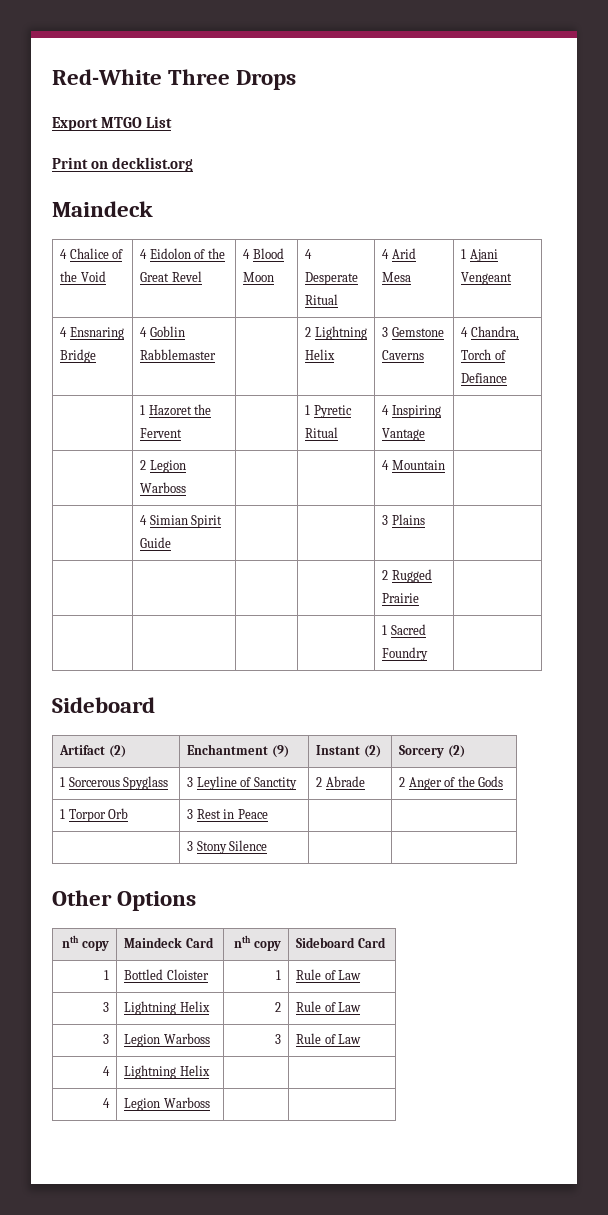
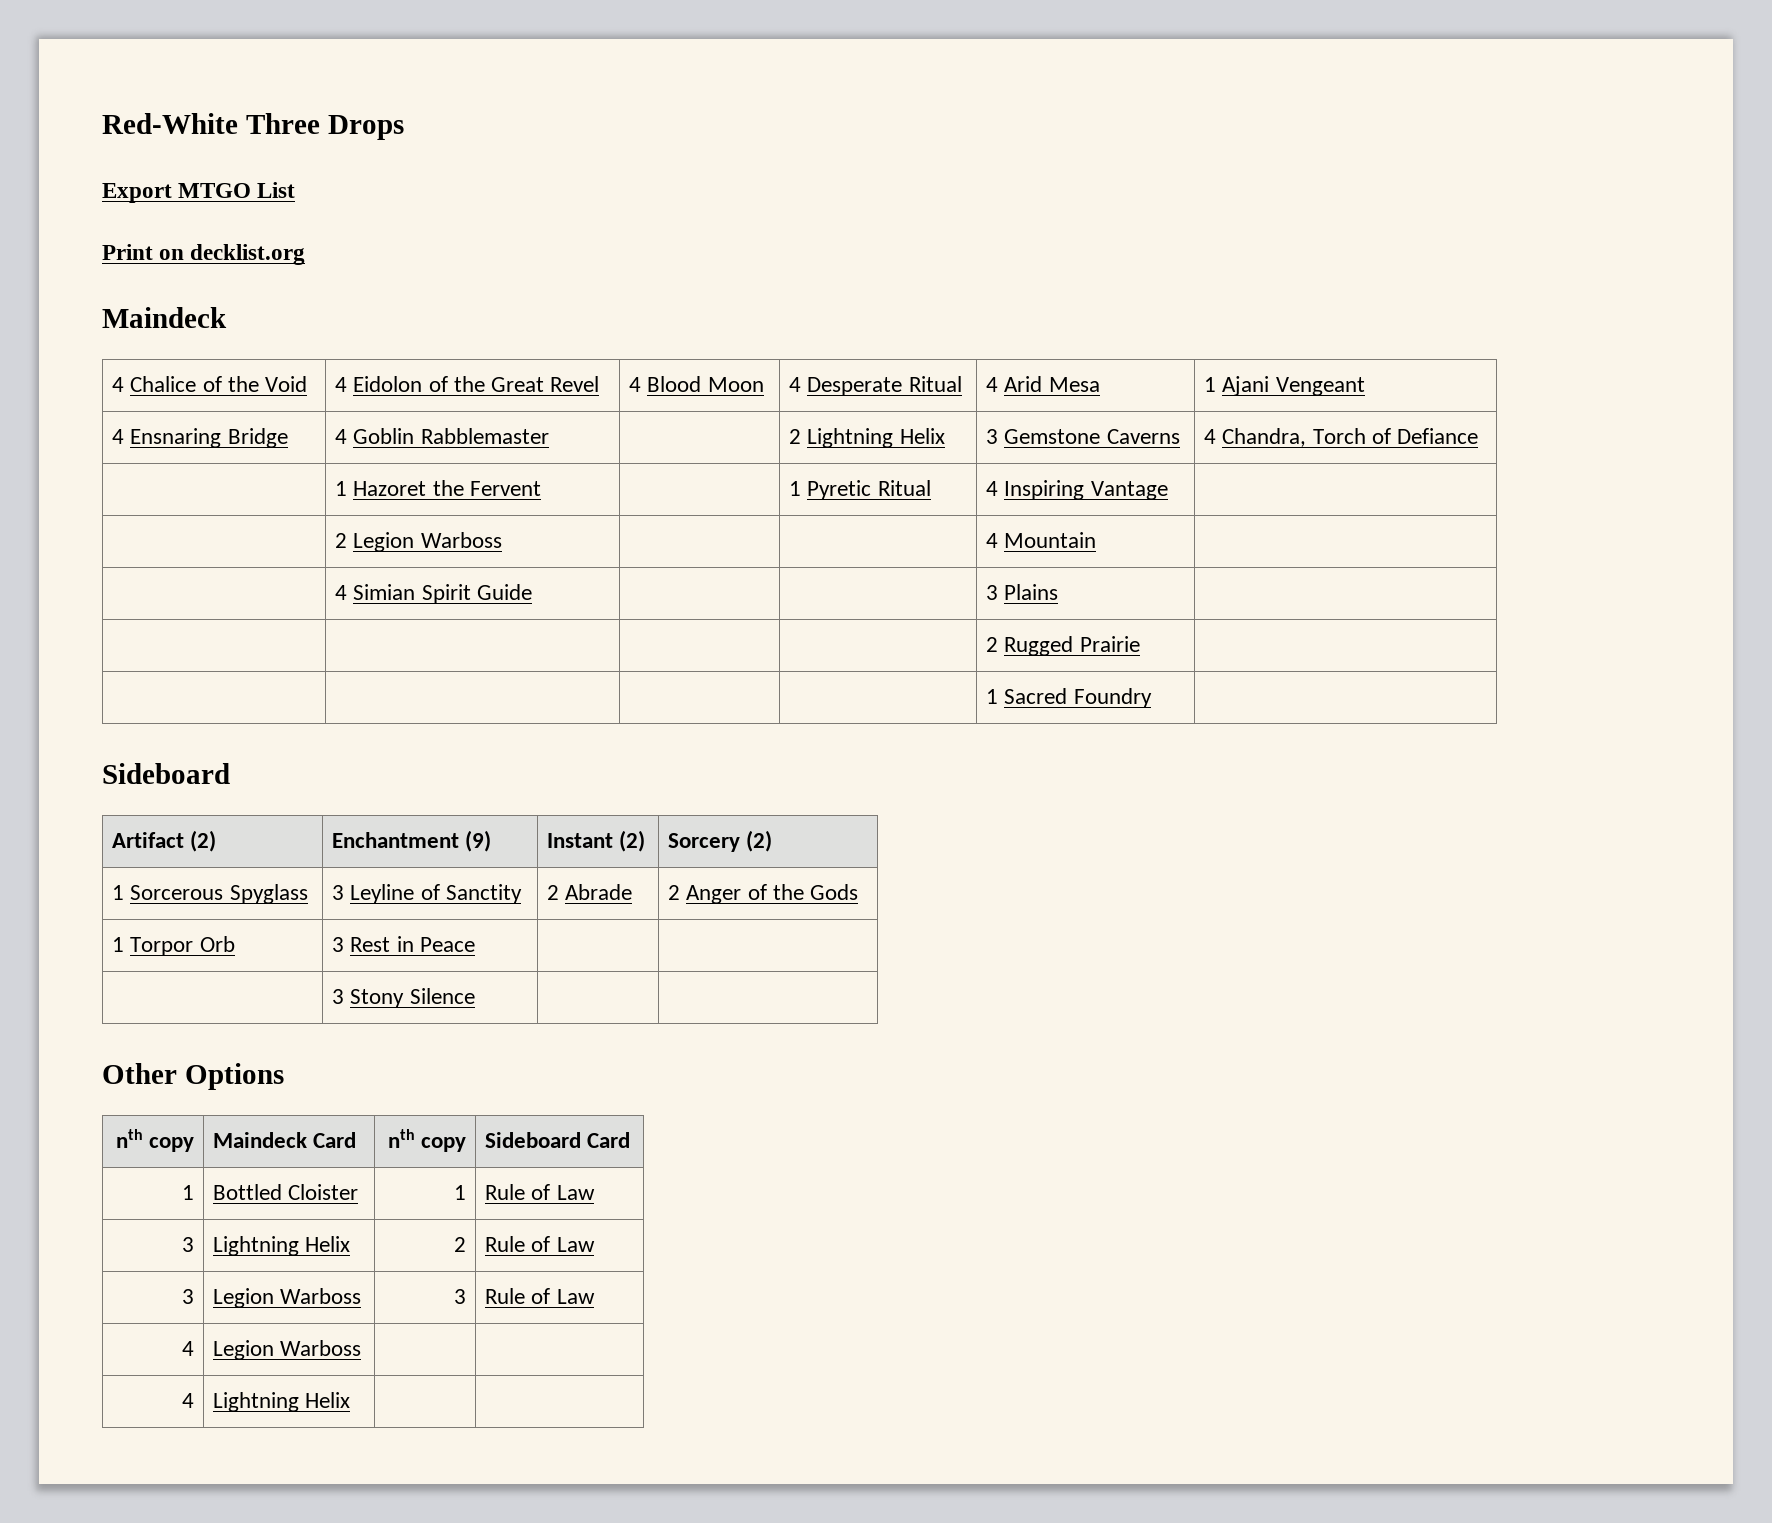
+ 4 | Legion Warboss | |
  4 | Lightning Helix | |
- 4 | Legion Warboss | |

